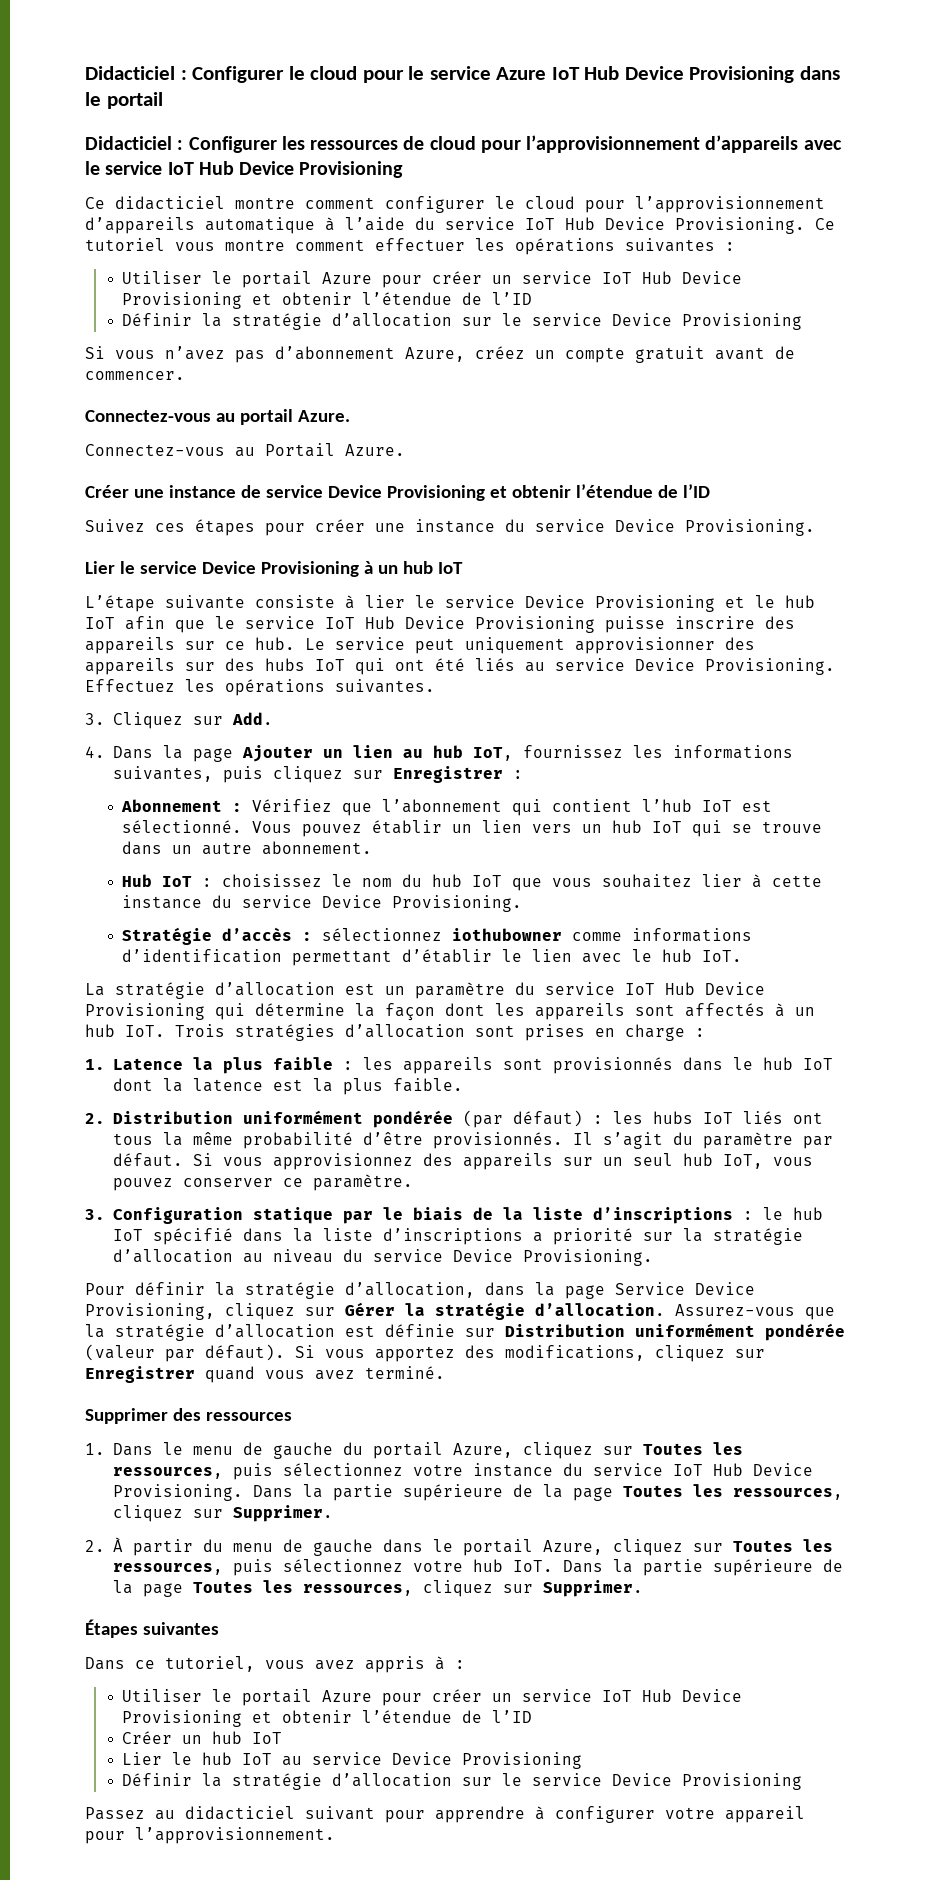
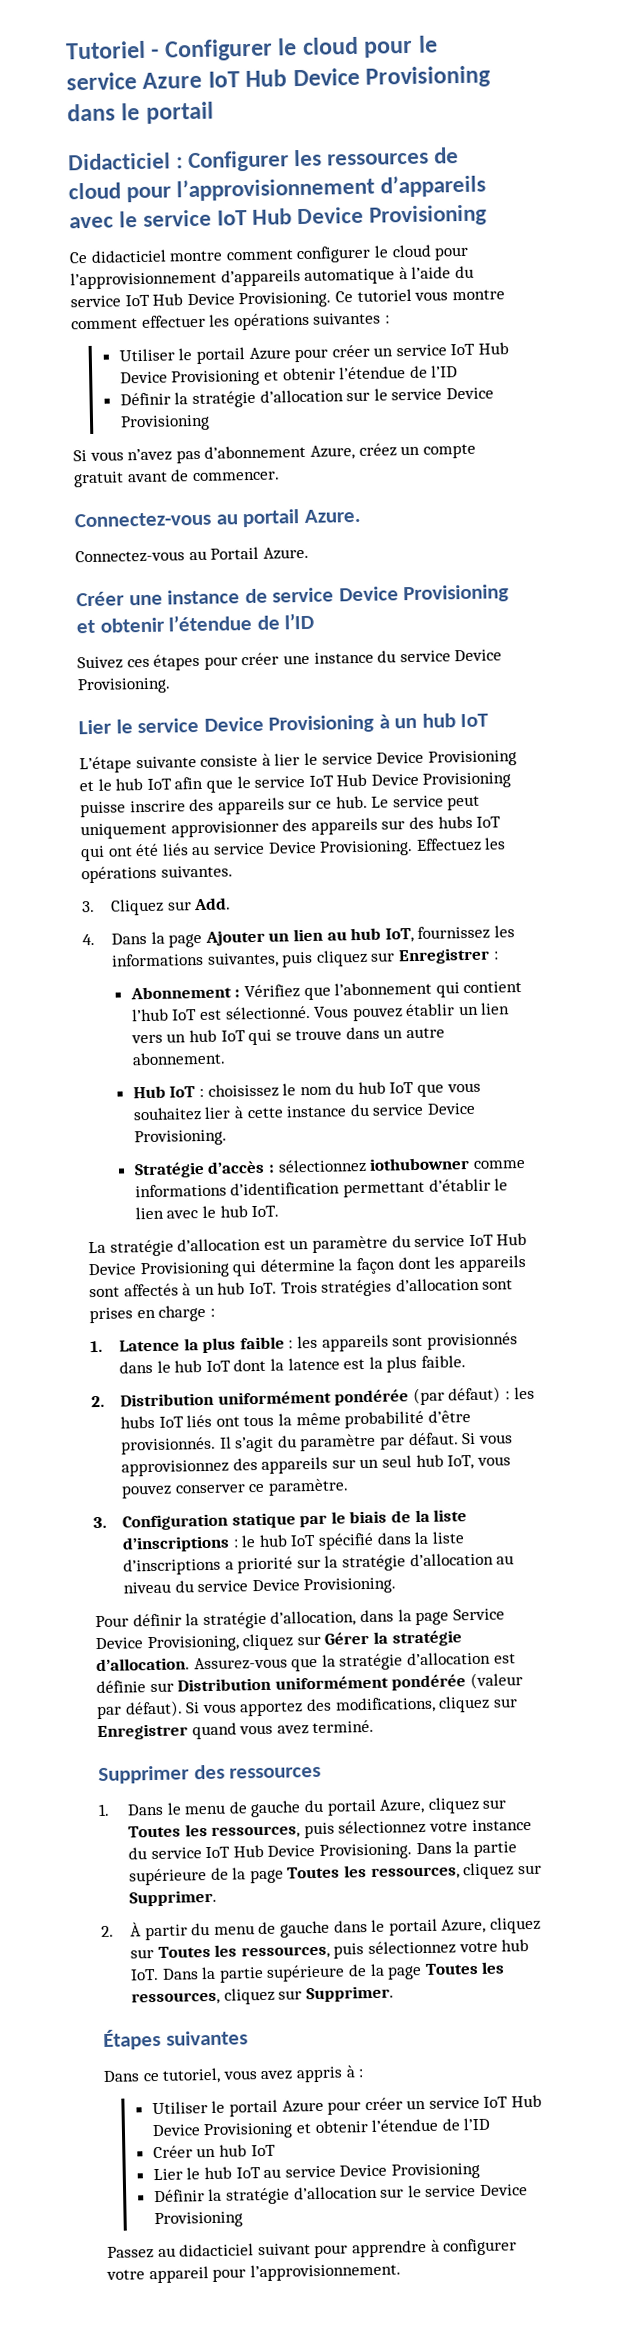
- Didacticiel : Configurer le cloud pour le service Azure IoT Hub Device Provisioning dans le portail
+ Tutoriel - Configurer le cloud pour le service Azure IoT Hub Device Provisioning dans le portail

